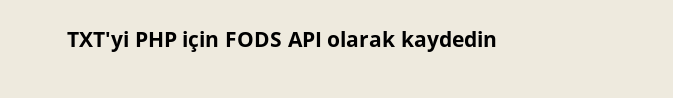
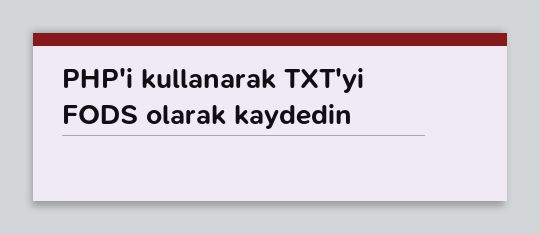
- TXT'yi PHP için FODS API olarak kaydedin
+ PHP'i kullanarak TXT'yi FODS olarak kaydedin

